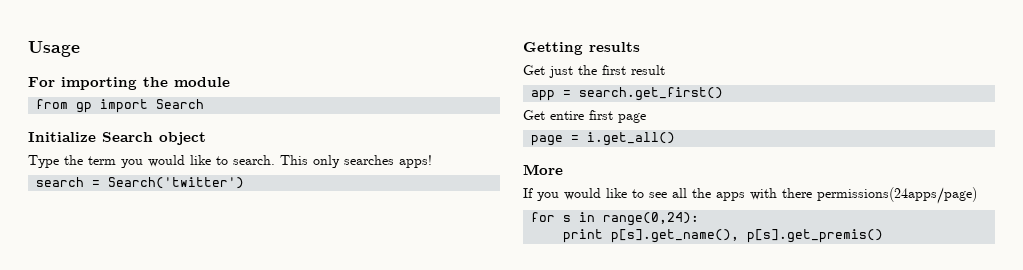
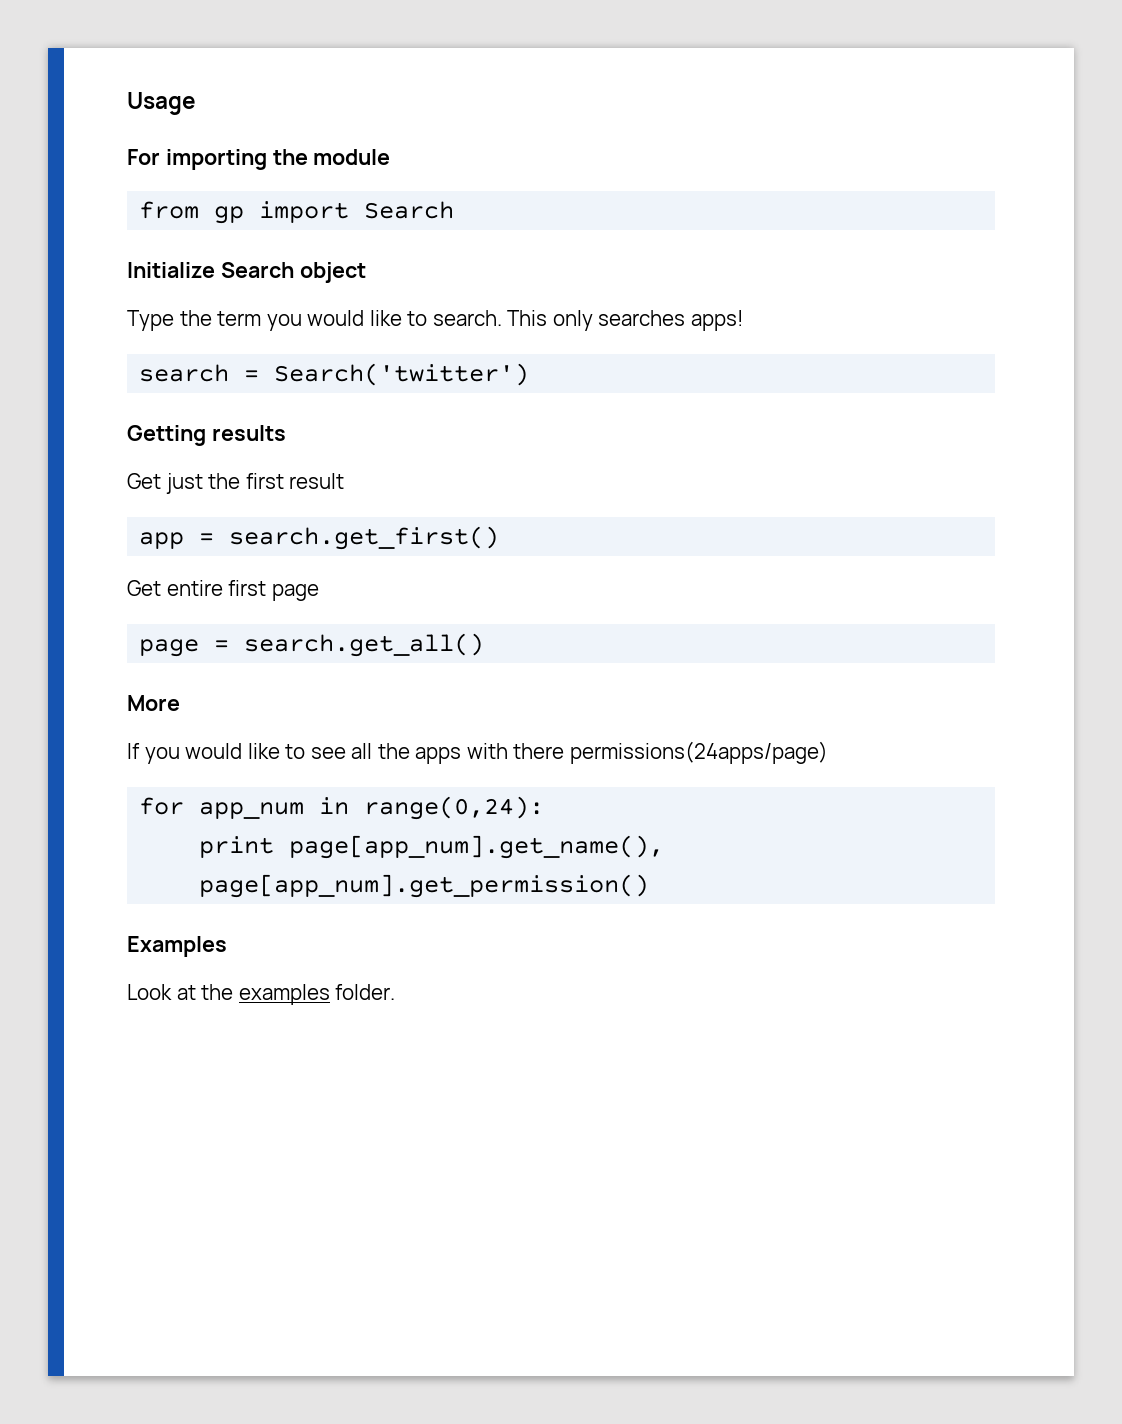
- page = i.get_all()
+ page = search.get_all()
- for s in range(0,24):
+ for app_num in range(0,24):
- print p[s].get_name(), p[s].get_premis()
+ print page[app_num].get_name(), page[app_num].get_permission()
+ Examples
+ Look at the examples folder.

